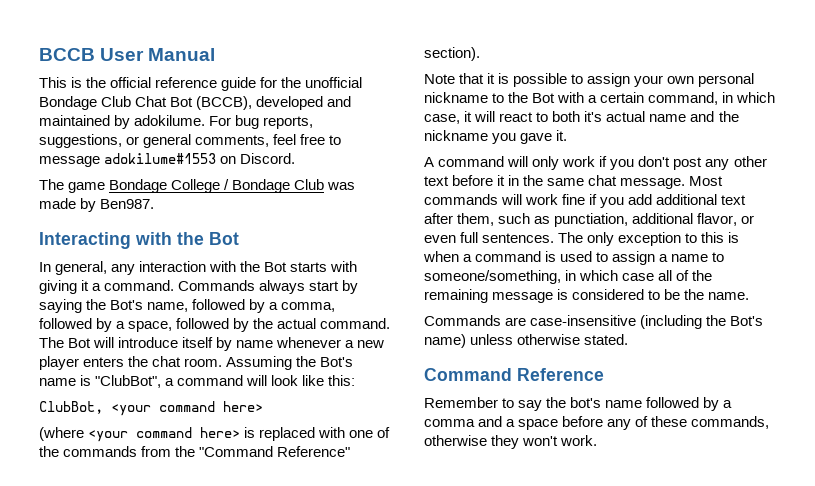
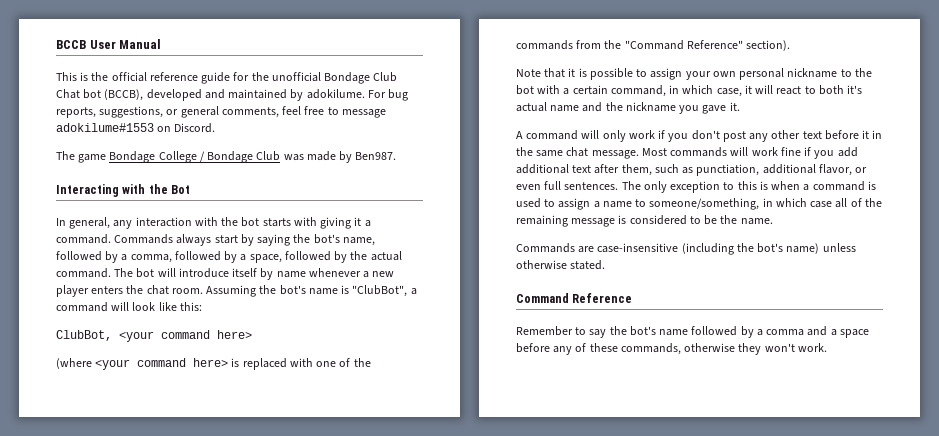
- This is the official reference guide for the unofficial Bondage Club Chat Bot (BCCB), developed and maintained by adokilume.
+ This is the official reference guide for the unofficial Bondage Club Chat bot (BCCB), developed and maintained by adokilume.
- In general, any interaction with the Bot starts with giving it a command.
+ In general, any interaction with the bot starts with giving it a command.
- Commands always start by saying the Bot's name, followed by a comma, followed by a space, followed by the actual command.
+ Commands always start by saying the bot's name, followed by a comma, followed by a space, followed by the actual command.
- The Bot will introduce itself by name whenever a new player enters the chat room.
+ The bot will introduce itself by name whenever a new player enters the chat room.
- Assuming the Bot's name is "ClubBot", a command will look like this:
+ Assuming the bot's name is "ClubBot", a command will look like this:
- Note that it is possible to assign your own personal nickname to the Bot with a certain command, in which case, it will react to both it's actual name and the nickname you gave it.
+ Note that it is possible to assign your own personal nickname to the bot with a certain command, in which case, it will react to both it's actual name and the nickname you gave it.
- Commands are case-insensitive (including the Bot's name) unless otherwise stated.
+ Commands are case-insensitive (including the bot's name) unless otherwise stated.

